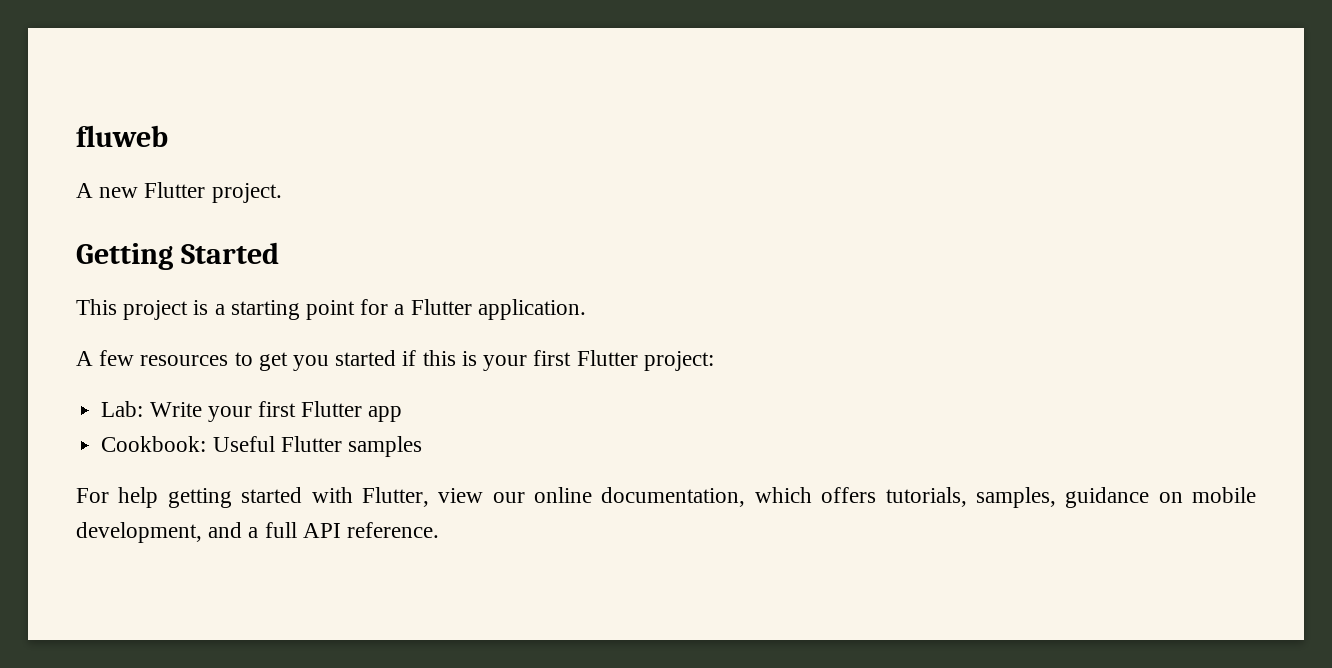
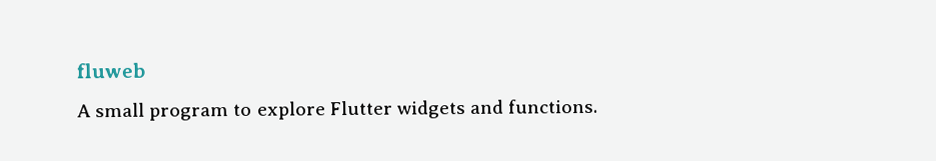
- A new Flutter project.
- Getting Started
- This project is a starting point for a Flutter application.
- A few resources to get you started if this is your first Flutter project:
- Lab: Write your first Flutter app
- Cookbook: Useful Flutter samples
- For help getting started with Flutter, view our online documentation, which offers tutorials, samples, guidance on mobile development, and a full API reference.
+ A small program to explore Flutter widgets and functions.

